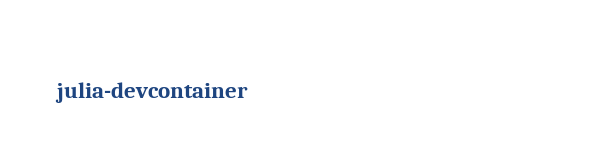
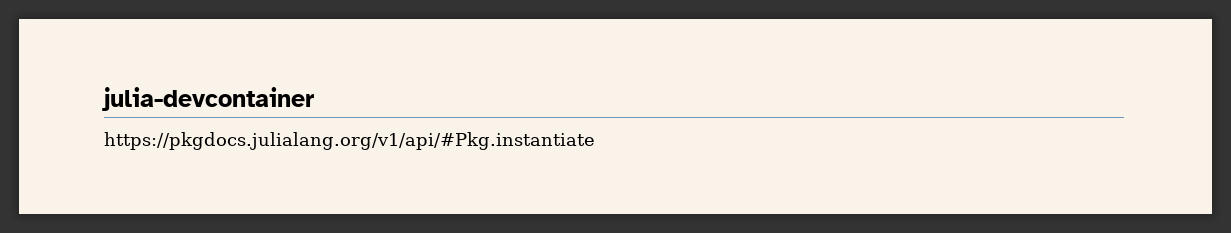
+ https://pkgdocs.julialang.org/v1/api/#Pkg.instantiate

